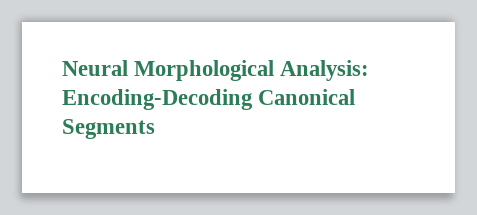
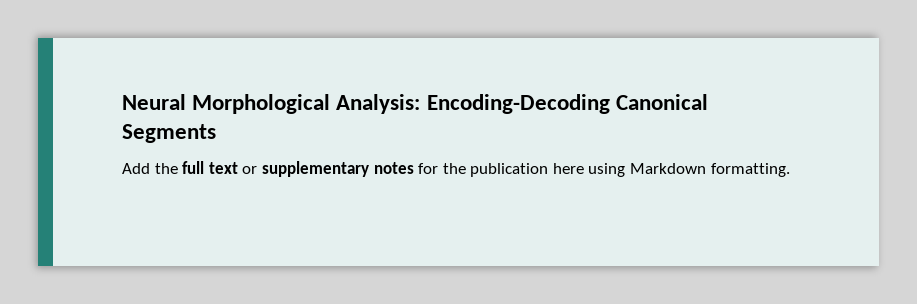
+ Add the full text or supplementary notes for the publication here using Markdown formatting.

